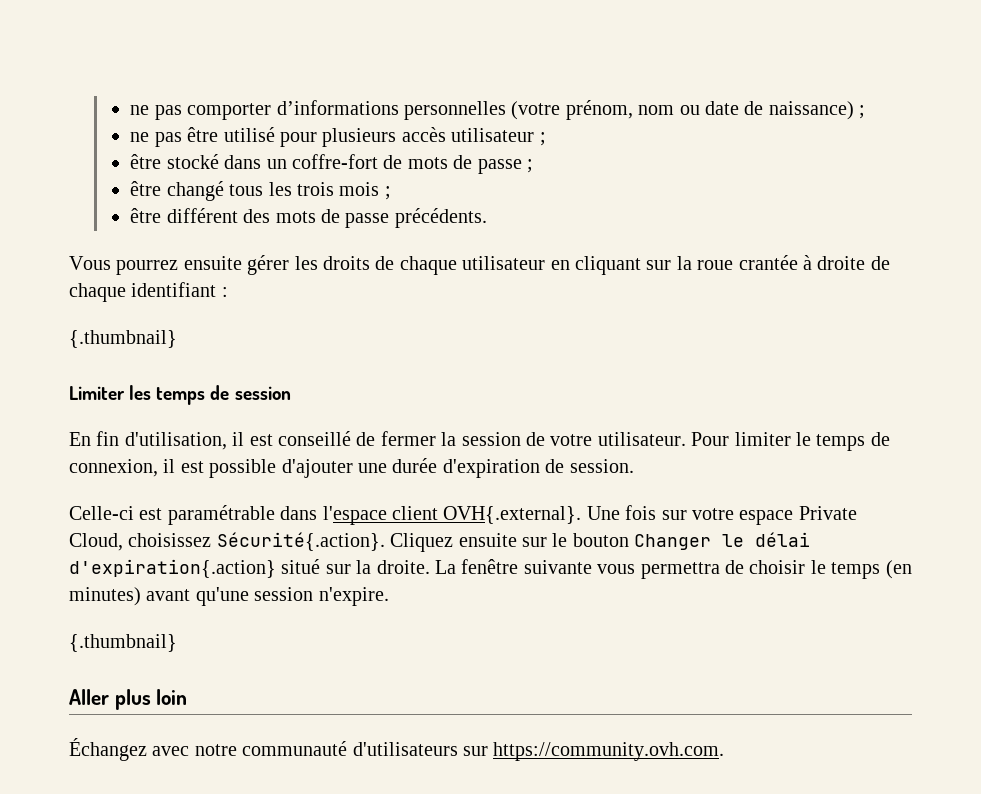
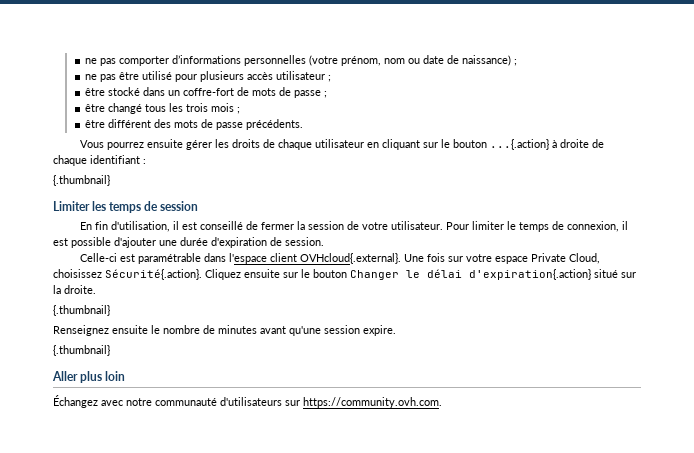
- Vous pourrez ensuite gérer les droits de chaque utilisateur en cliquant sur la roue crantée à droite de chaque identifiant :
+ Vous pourrez ensuite gérer les droits de chaque utilisateur en cliquant sur le bouton ...{.action} à droite de chaque identifiant :
- Celle-ci est paramétrable dans l'espace client OVH{.external}. Une fois sur votre espace Private Cloud, choisissez Sécurité{.action}. Cliquez ensuite sur le bouton Changer le délai d'expiration{.action} situé sur la droite. La fenêtre suivante vous permettra de choisir le temps (en minutes) avant qu'une session n'expire.
+ Celle-ci est paramétrable dans l'espace client OVHcloud{.external}. Une fois sur votre espace Private Cloud, choisissez Sécurité{.action}. Cliquez ensuite sur le bouton Changer le délai d'expiration{.action} situé sur la droite.
+ {.thumbnail}
+ Renseignez ensuite le nombre de minutes avant qu'une session expire.

